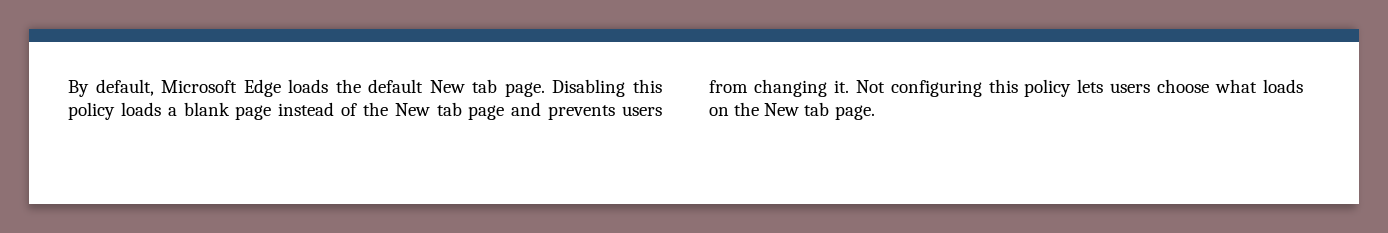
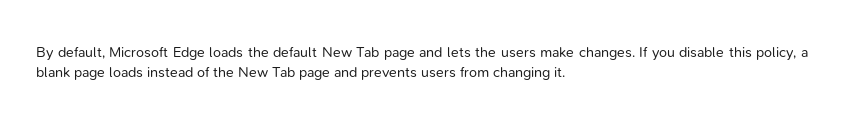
- By default, Microsoft Edge loads the default New tab page. Disabling this policy loads a blank page instead of the New tab page and prevents users from changing it. Not configuring this policy lets users choose what loads on the New tab page.
+ By default, Microsoft Edge loads the default New Tab page and lets the users make changes. If you disable this policy, a blank page loads instead of the New Tab page and prevents users from changing it.

